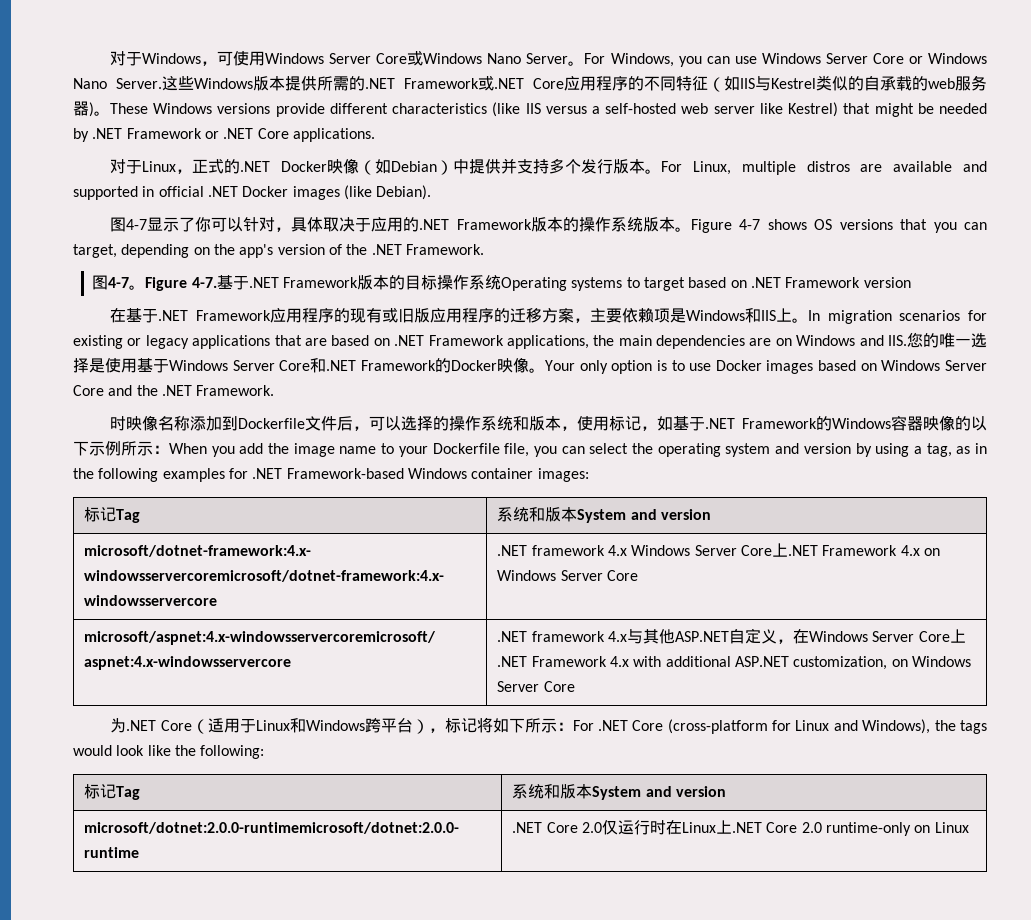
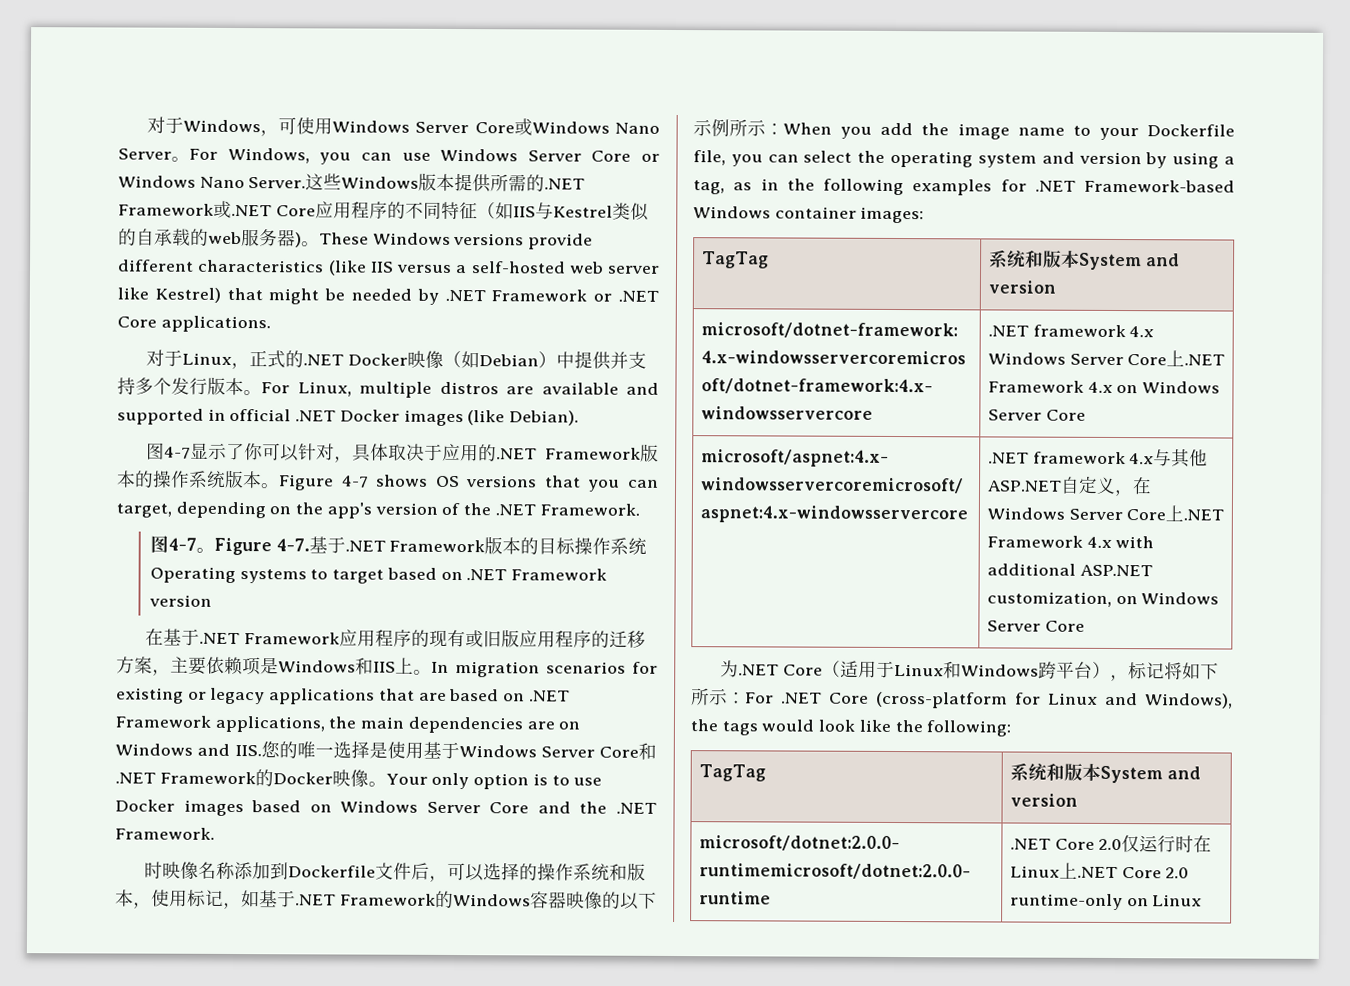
  When you add the image name to your Dockerfile file, you can select the operating system and version by using a tag, as in the following examples for .NET Framework-based Windows container images:
- 标记Tag | 系统和版本System and version
+ TagTag | 系统和版本System and version
  为.NET Core（适用于Linux和Windows跨平台），标记将如下所示：For .NET Core (cross-platform for Linux and Windows), the tags would look like the following:
- 标记Tag | 系统和版本System and version
+ TagTag | 系统和版本System and version

